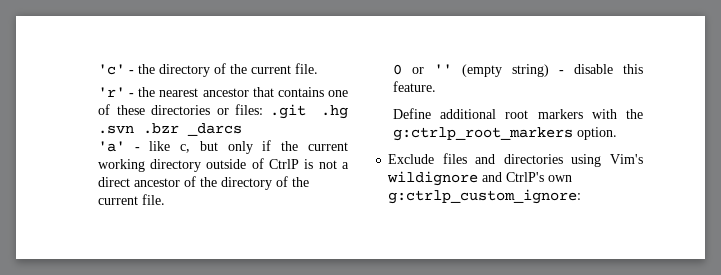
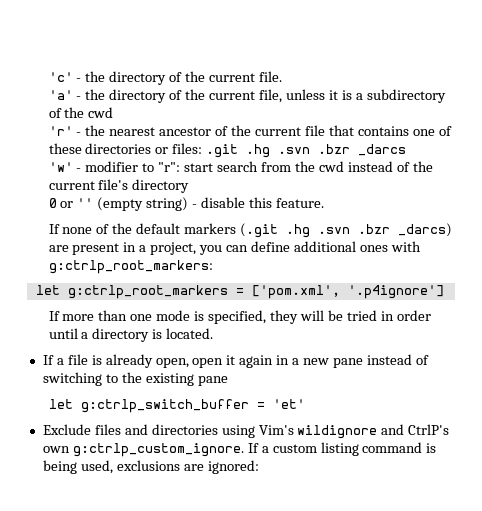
+ 'a' - the directory of the current file, unless it is a subdirectory of the cwd
- 'r' - the nearest ancestor that contains one of these directories or files: .git .hg .svn .bzr _darcs
+ 'r' - the nearest ancestor of the current file that contains one of these directories or files: .git .hg .svn .bzr _darcs
- 'a' - like c, but only if the current working directory outside of CtrlP is not a direct ancestor of the directory of the current file.
+ 'w' - modifier to "r": start search from the cwd instead of the current file's directory
- Define additional root markers with the g:ctrlp_root_markers option.
+ If none of the default markers (.git .hg .svn .bzr _darcs) are present in a project, you can define additional ones with g:ctrlp_root_markers:
+ let g:ctrlp_root_markers = ['pom.xml', '.p4ignore']
+ If more than one mode is specified, they will be tried in order until a directory is located.
+ If a file is already open, open it again in a new pane instead of switching to the existing pane
+ let g:ctrlp_switch_buffer = 'et'
- Exclude files and directories using Vim's wildignore and CtrlP's own g:ctrlp_custom_ignore:
+ Exclude files and directories using Vim's wildignore and CtrlP's own g:ctrlp_custom_ignore. If a custom listing command is being used, exclusions are ignored:

